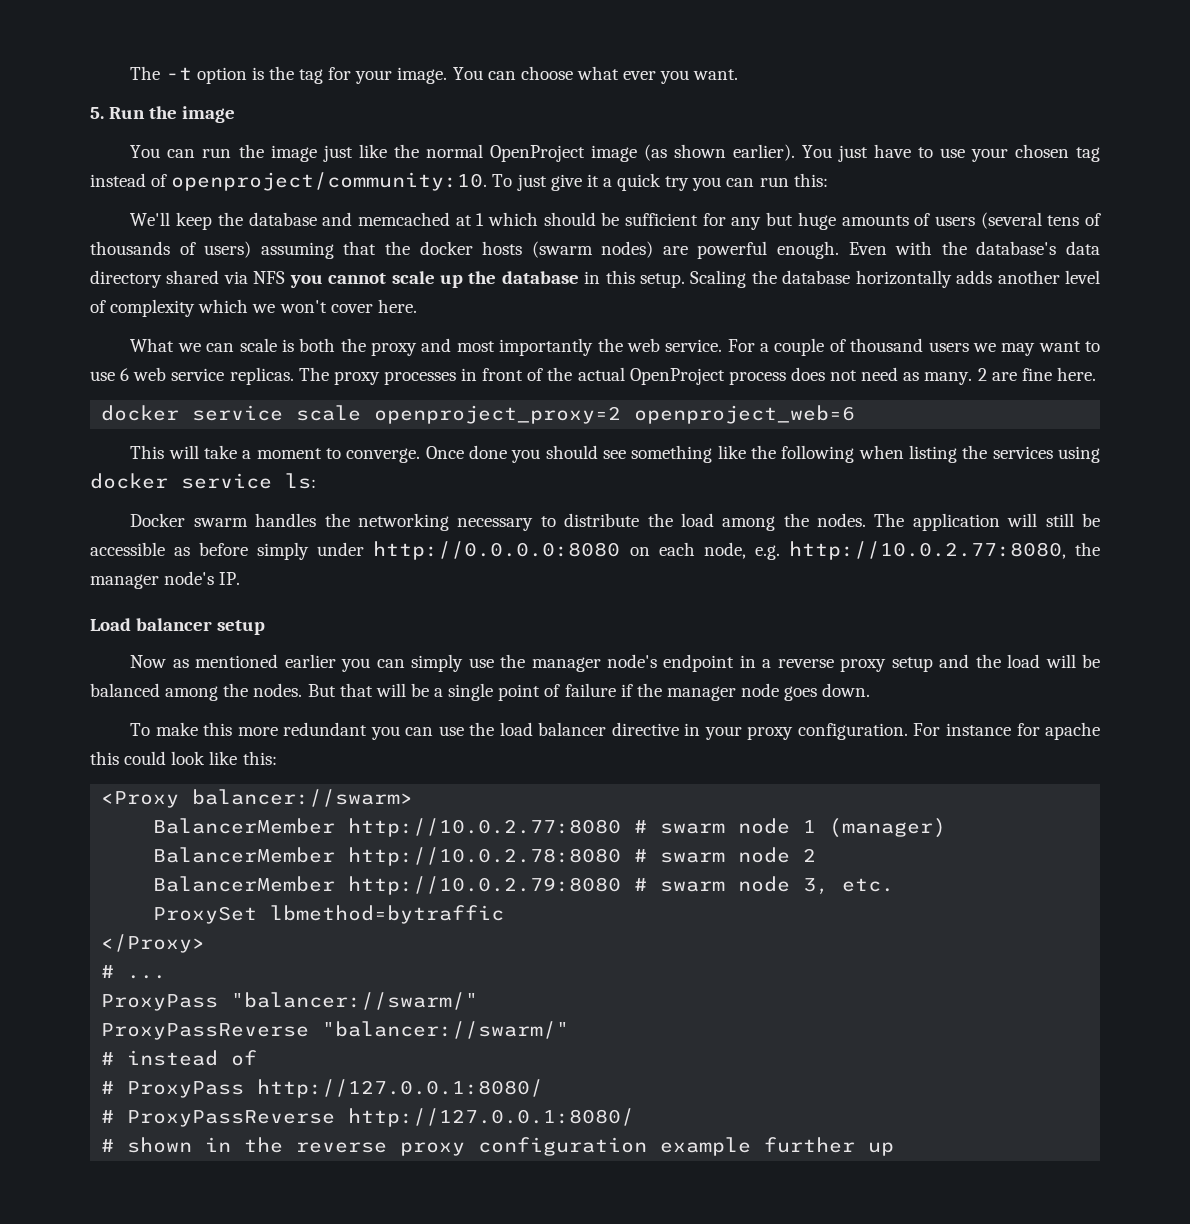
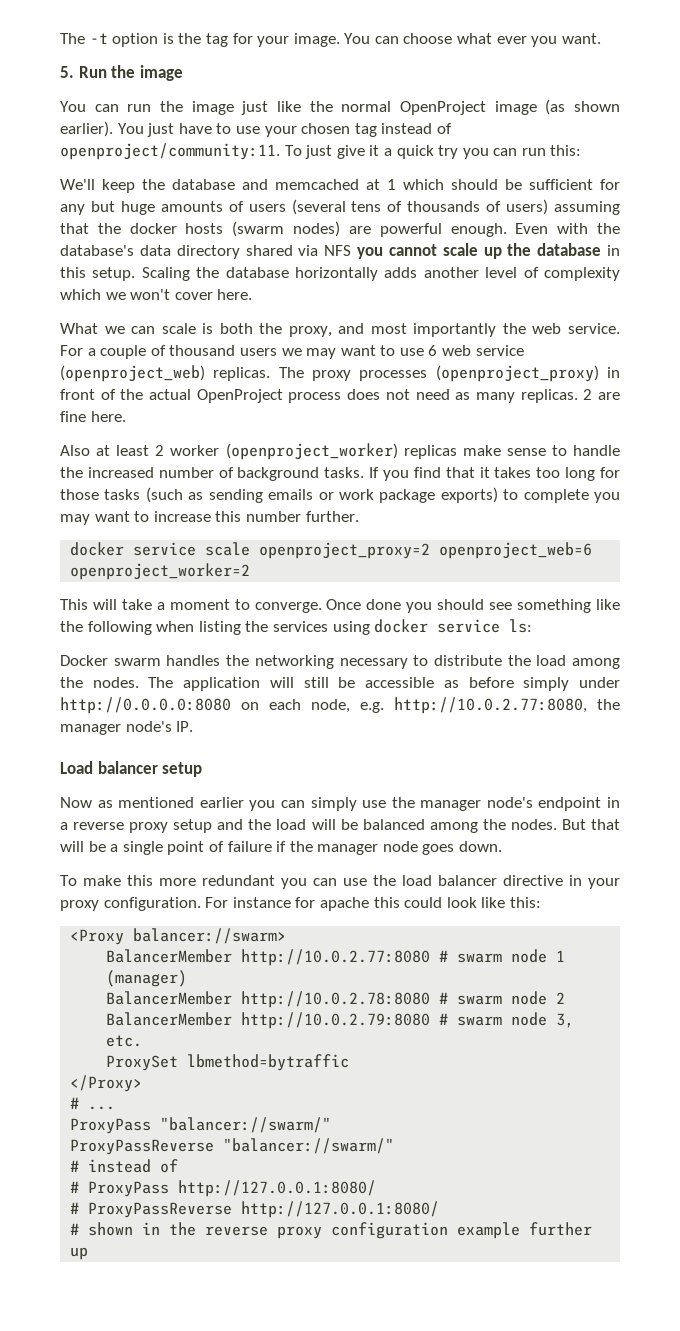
- You just have to use your chosen tag instead of openproject/community:10.
+ You just have to use your chosen tag instead of openproject/community:11.
- What we can scale is both the proxy and most importantly the web service.
+ What we can scale is both the proxy, and most importantly the web service.
- For a couple of thousand users we may want to use 6 web service replicas.
+ For a couple of thousand users we may want to use 6 web service (openproject_web) replicas.
- The proxy processes in front of the actual OpenProject process does not need as many.
+ The proxy processes (openproject_proxy) in front of the actual OpenProject process does not need as many replicas.
+ Also at least 2 worker (openproject_worker) replicas make sense to handle the increased number of background tasks. If you find that it takes too long for those tasks (such as sending emails or work package exports) to complete you may want to increase this number further.
- docker service scale openproject_proxy=2 openproject_web=6
+ docker service scale openproject_proxy=2 openproject_web=6 openproject_worker=2

